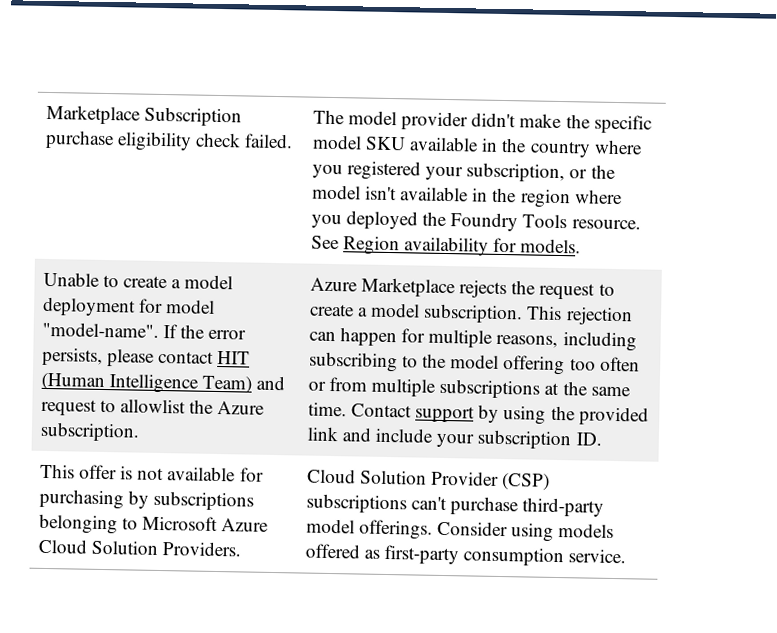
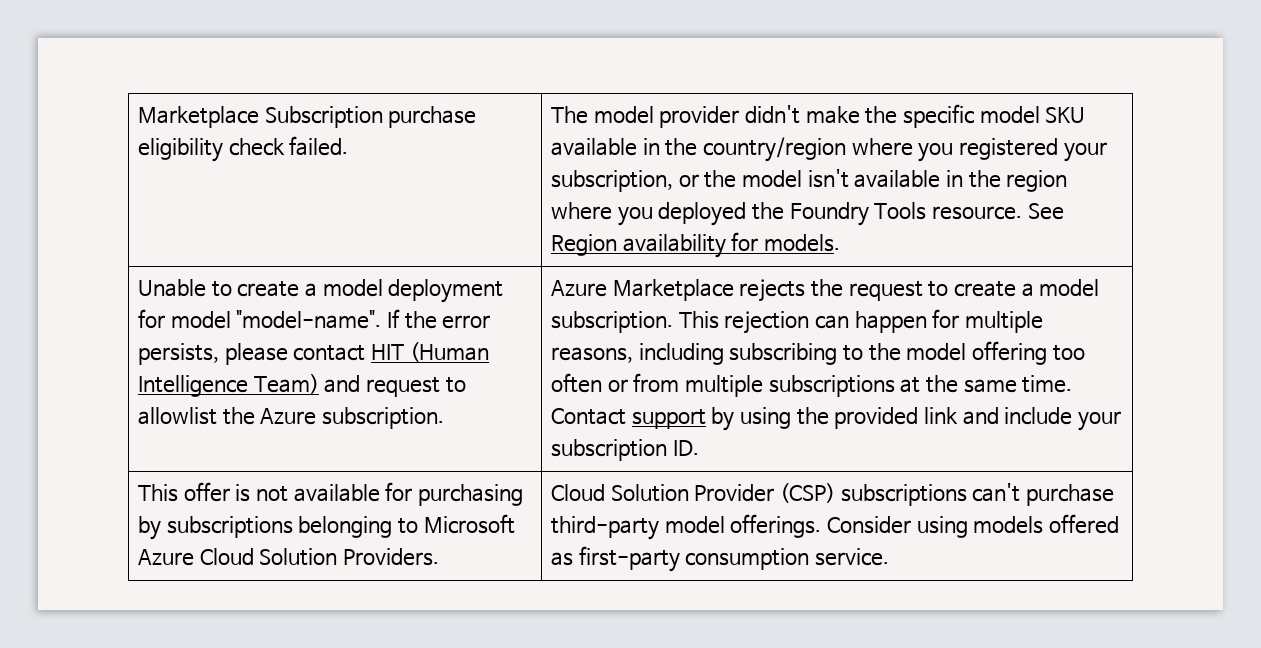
- The model provider didn't make the specific model SKU available in the country where you registered your subscription, or the model isn't available in the region where you deployed the Foundry Tools resource.
+ The model provider didn't make the specific model SKU available in the country/region where you registered your subscription, or the model isn't available in the region where you deployed the Foundry Tools resource.

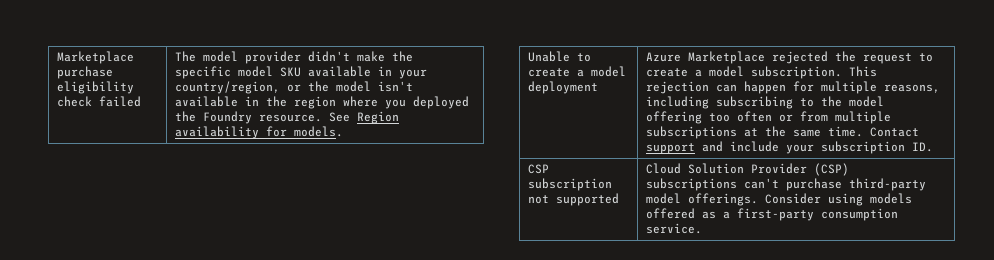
- Marketplace Subscription purchase eligibility check failed.
+ Marketplace purchase eligibility check failed
- The model provider didn't make the specific model SKU available in the country/region where you registered your subscription, or the model isn't available in the region where you deployed the Foundry Tools resource.
+ The model provider didn't make the specific model SKU available in your country/region, or the model isn't available in the region where you deployed the Foundry resource.
- Unable to create a model deployment for model "model-name". If the error persists, please contact HIT (Human Intelligence Team) and request to allowlist the Azure subscription.
+ Unable to create a model deployment
- Azure Marketplace rejects the request to create a model subscription.
+ Azure Marketplace rejected the request to create a model subscription.
- Contact support by using the provided link and include your subscription ID.
+ Contact support and include your subscription ID.
- This offer is not available for purchasing by subscriptions belonging to Microsoft Azure Cloud Solution Providers. | Cloud Solution Provider (CSP) subscriptions can't purchase third-party model offerings. Consider using models offered as first-party consumption service.
+ CSP subscription not supported | Cloud Solution Provider (CSP) subscriptions can't purchase third-party model offerings. Consider using models offered as a first-party consumption service.

